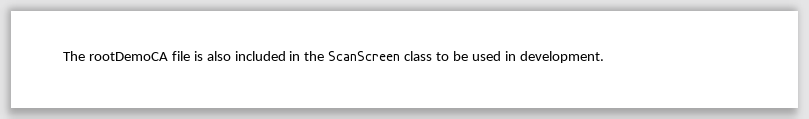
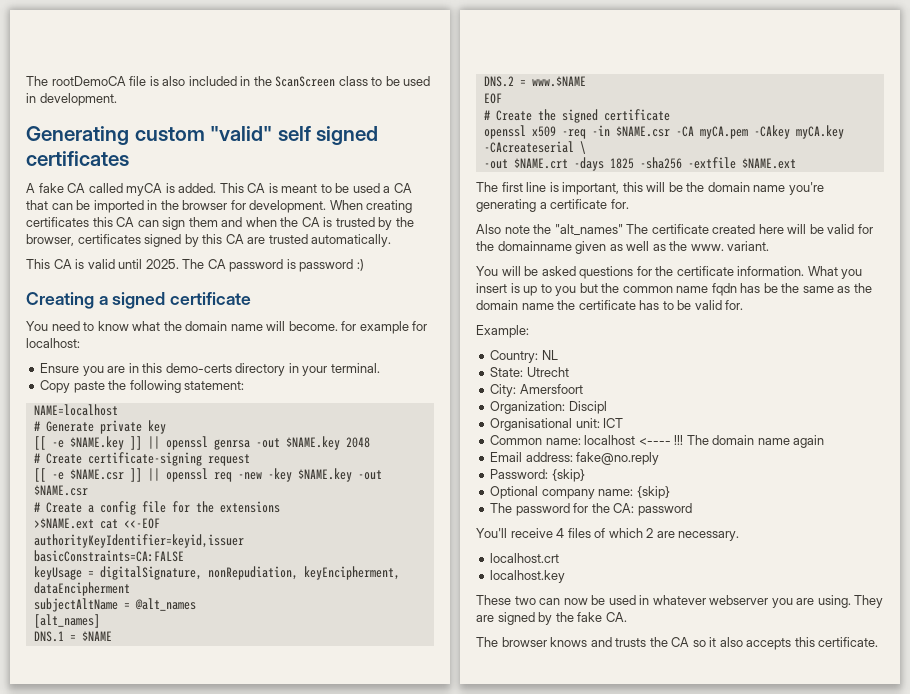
+ Generating custom "valid" self signed certificates
+ A fake CA called myCA is added. This CA is meant to be used a CA that can be imported in the browser for development. When creating certificates this CA can sign them and when the CA is trusted by the browser, certificates signed by this CA are trusted automatically.
+ This CA is valid until 2025. The CA password is password :)
+ Creating a signed certificate
+ You need to know what the domain name will become. for example for localhost:
+ Ensure you are in this demo-certs directory in your terminal.
+ Copy paste the following statement:
+ NAME=localhost
+ # Generate private key
+ [[ -e $NAME.key ]] || openssl genrsa -out $NAME.key 2048
+ # Create certificate-signing request
+ [[ -e $NAME.csr ]] || openssl req -new -key $NAME.key -out $NAME.csr
+ # Create a config file for the extensions
+ >$NAME.ext cat <<-EOF
+ authorityKeyIdentifier=keyid,issuer
+ basicConstraints=CA:FALSE
+ keyUsage = digitalSignature, nonRepudiation, keyEncipherment, dataEncipherment
+ subjectAltName = @alt_names
+ [alt_names]
+ DNS.1 = $NAME
+ DNS.2 = www.$NAME
+ EOF
+ # Create the signed certificate
+ openssl x509 -req -in $NAME.csr -CA myCA.pem -CAkey myCA.key -CAcreateserial \
+ -out $NAME.crt -days 1825 -sha256 -extfile $NAME.ext
+ The first line is important, this will be the domain name you're generating a certificate for.
+ Also note the "alt_names" The certificate created here will be valid for the domainname given as well as the www. variant.
+ You will be asked questions for the certificate information. What you insert is up to you but the common name fqdn has be the same as the domain name the certificate has to be valid for.
+ Example:
+ Country: NL
+ State: Utrecht
+ City: Amersfoort
+ Organization: Discipl
+ Organisational unit: ICT
+ Common name: localhost <---- !!! The domain name again
+ Email address: fake@no.reply
+ Password: {skip}
+ Optional company name: {skip}
+ The password for the CA: password
+ You'll receive 4 files of which 2 are necessary.
+ localhost.crt
+ localhost.key
+ These two can now be used in whatever webserver you are using. They are signed by the fake CA.
+ The browser knows and trusts the CA so it also accepts this certificate.

